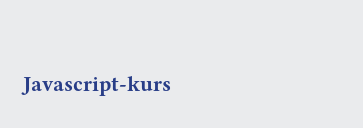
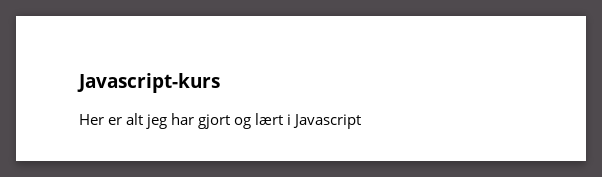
+ Her er alt jeg har gjort og lært i Javascript

